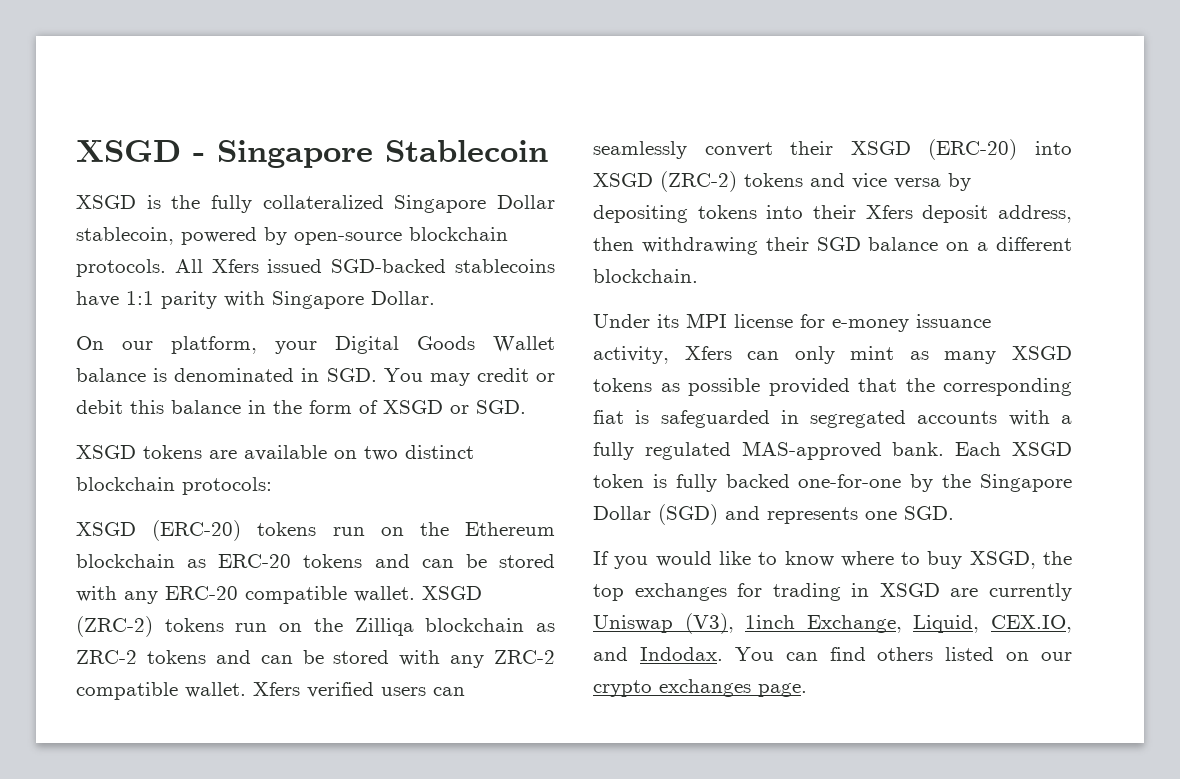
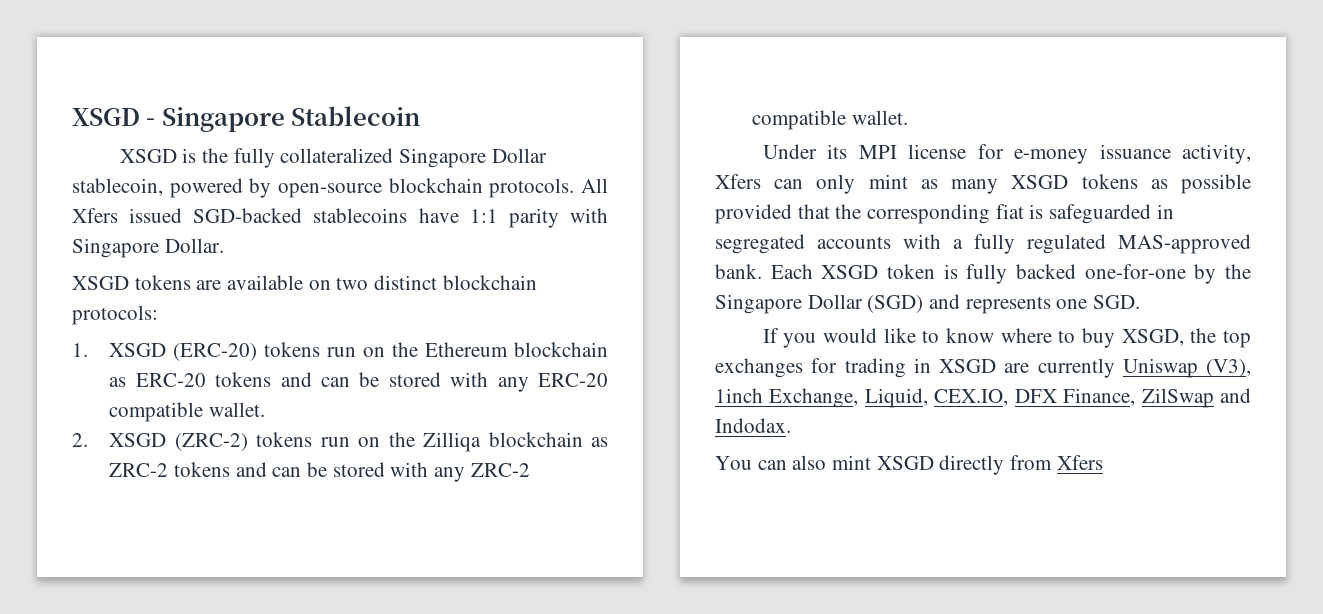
- On our platform, your Digital Goods Wallet balance is denominated in SGD. You may credit or debit this balance in the form of XSGD or SGD.
- XSGD (ERC-20) tokens run on the Ethereum blockchain as ERC-20 tokens and can be stored with any ERC-20 compatible wallet. XSGD (ZRC-2) tokens run on the Zilliqa blockchain as ZRC-2 tokens and can be stored with any ZRC-2 compatible wallet. Xfers verified users can seamlessly convert their XSGD (ERC-20) into XSGD (ZRC-2) tokens and vice versa by depositing tokens into their Xfers deposit address, then withdrawing their SGD balance on a different blockchain.
+ 1. XSGD (ERC-20) tokens run on the Ethereum blockchain as ERC-20 tokens and can be stored with any ERC-20 compatible wallet.
+ 2. XSGD (ZRC-2) tokens run on the Zilliqa blockchain as ZRC-2 tokens and can be stored with any ZRC-2 compatible wallet.
- If you would like to know where to buy XSGD, the top exchanges for trading in XSGD are currently Uniswap (V3), 1inch Exchange, Liquid, CEX.IO, and Indodax. You can find others listed on our crypto exchanges page.
+ If you would like to know where to buy XSGD, the top exchanges for trading in XSGD are currently Uniswap (V3), 1inch Exchange, Liquid, CEX.IO, DFX Finance, ZilSwap and Indodax.
+ You can also mint XSGD directly from Xfers

